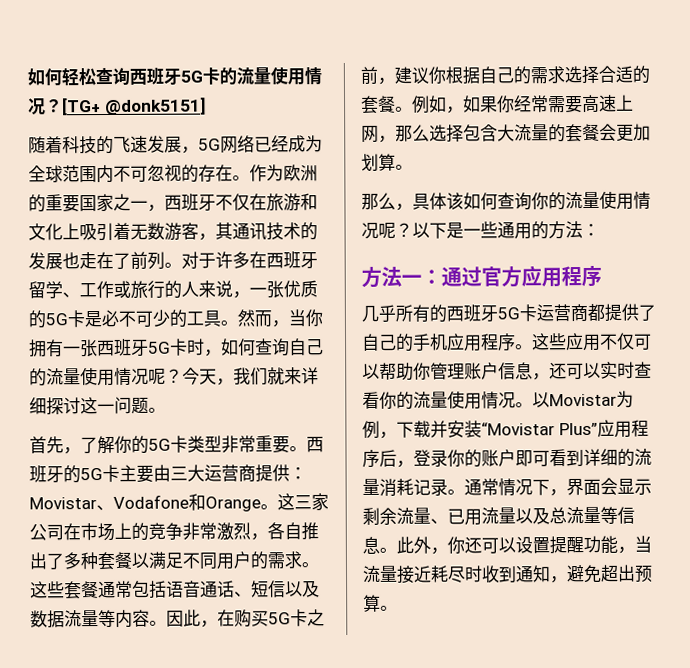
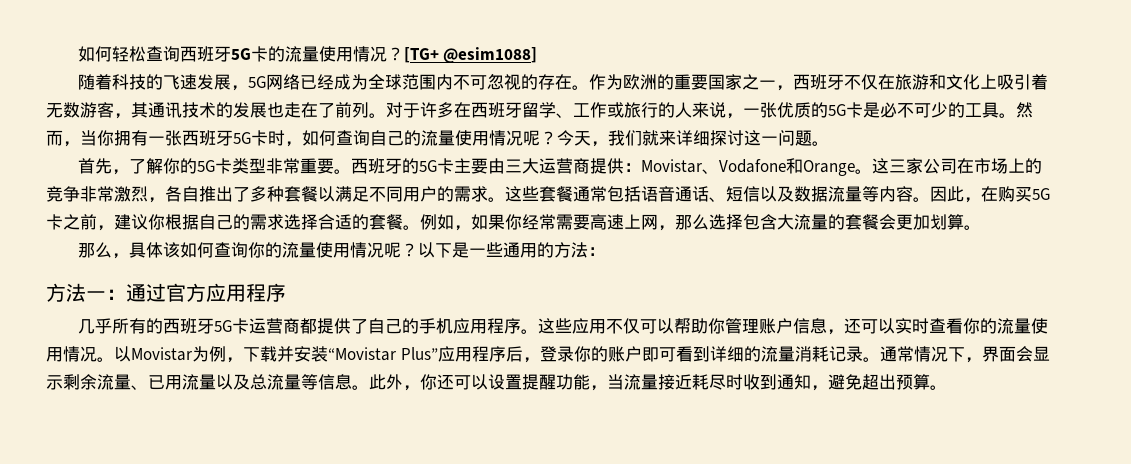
- [TG+ @donk5151]
+ [TG+ @esim1088]

